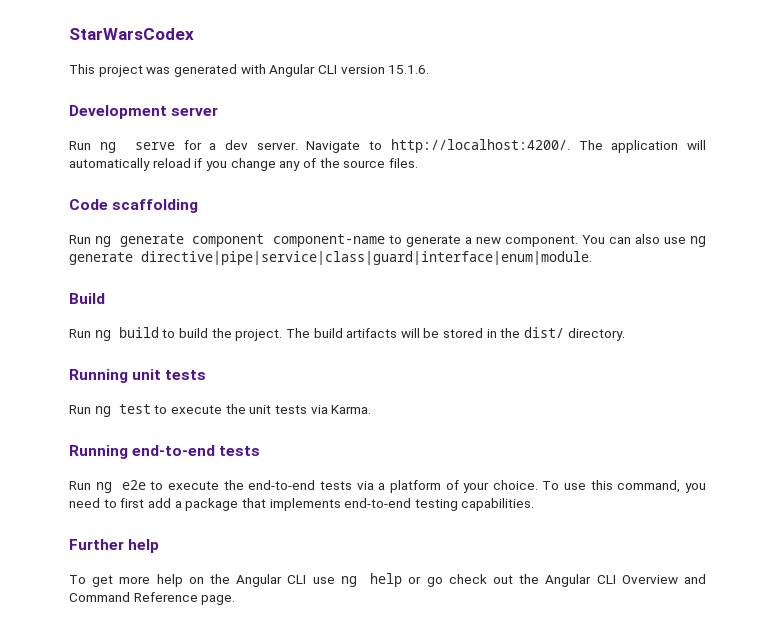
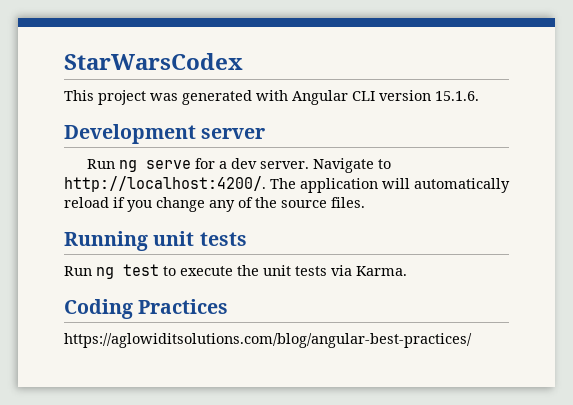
- Code scaffolding
- Run ng generate component component-name to generate a new component. You can also use ng generate directive|pipe|service|class|guard|interface|enum|module.
- Build
- Run ng build to build the project. The build artifacts will be stored in the dist/ directory.
- Running end-to-end tests
- Run ng e2e to execute the end-to-end tests via a platform of your choice. To use this command, you need to first add a package that implements end-to-end testing capabilities.
- Further help
- To get more help on the Angular CLI use ng help or go check out the Angular CLI Overview and Command Reference page.
+ Coding Practices
+ https://aglowiditsolutions.com/blog/angular-best-practices/

